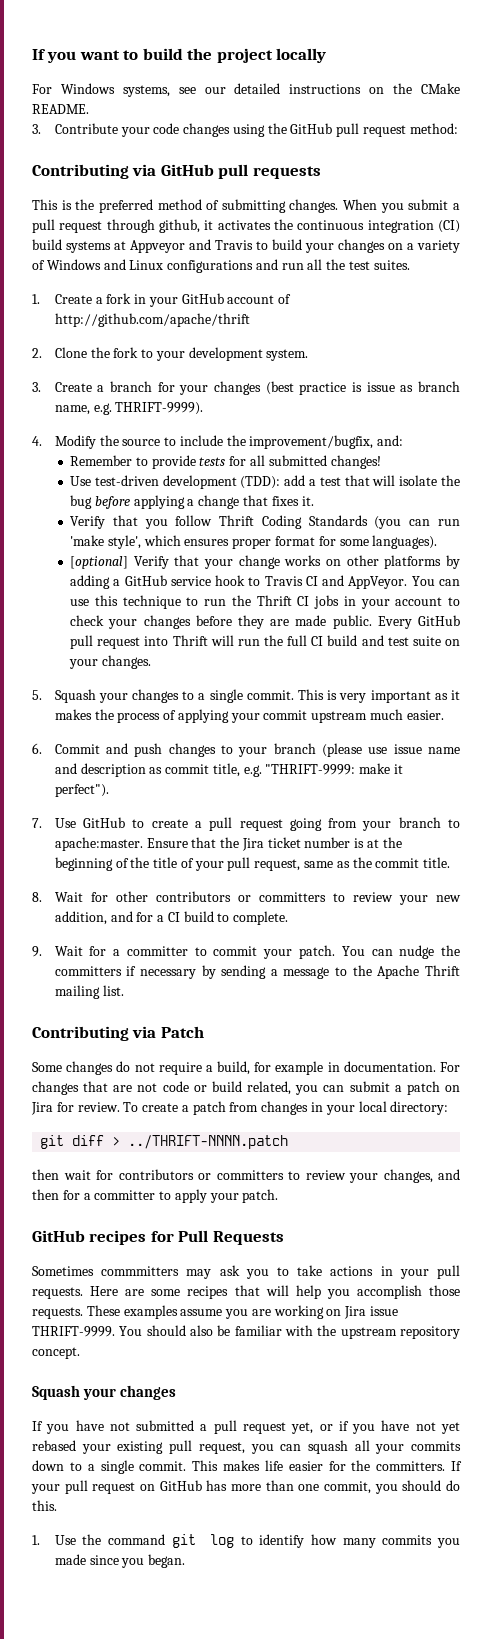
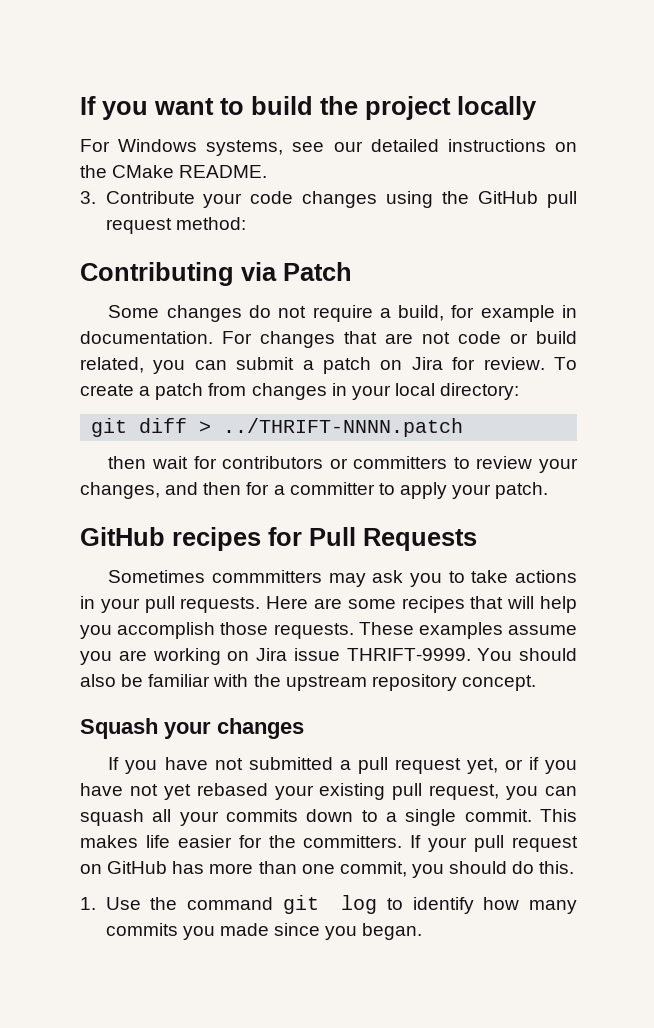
- Contributing via GitHub pull requests
- This is the preferred method of submitting changes. When you submit a pull request through github, it activates the continuous integration (CI) build systems at Appveyor and Travis to build your changes on a variety of Windows and Linux configurations and run all the test suites.
- 1. Create a fork in your GitHub account of http://github.com/apache/thrift
- 2. Clone the fork to your development system.
- 3. Create a branch for your changes (best practice is issue as branch name, e.g. THRIFT-9999).
- 4. Modify the source to include the improvement/bugfix, and:
- Remember to provide tests for all submitted changes!
- Use test-driven development (TDD): add a test that will isolate the bug before applying a change that fixes it.
- Verify that you follow Thrift Coding Standards (you can run 'make style', which ensures proper format for some languages).
- [optional] Verify that your change works on other platforms by adding a GitHub service hook to Travis CI and AppVeyor. You can use this technique to run the Thrift CI jobs in your account to check your changes before they are made public. Every GitHub pull request into Thrift will run the full CI build and test suite on your changes.
- 5. Squash your changes to a single commit. This is very important as it makes the process of applying your commit upstream much easier.
- 6. Commit and push changes to your branch (please use issue name and description as commit title, e.g. "THRIFT-9999: make it perfect").
- 7. Use GitHub to create a pull request going from your branch to apache:master. Ensure that the Jira ticket number is at the beginning of the title of your pull request, same as the commit title.
- 8. Wait for other contributors or committers to review your new addition, and for a CI build to complete.
- 9. Wait for a committer to commit your patch. You can nudge the committers if necessary by sending a message to the Apache Thrift mailing list.

